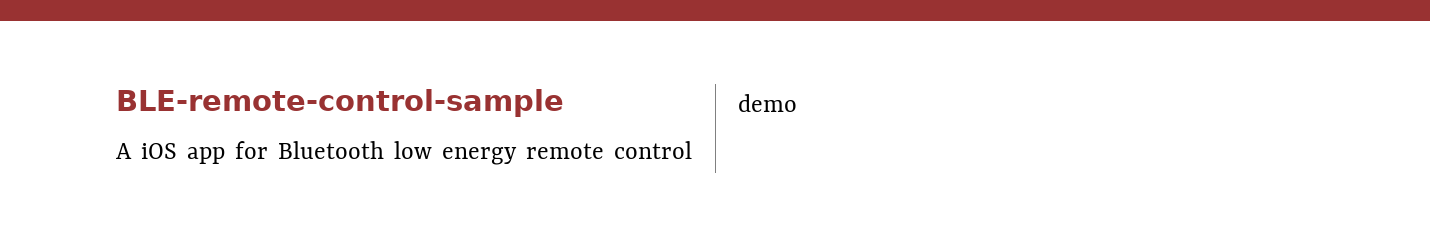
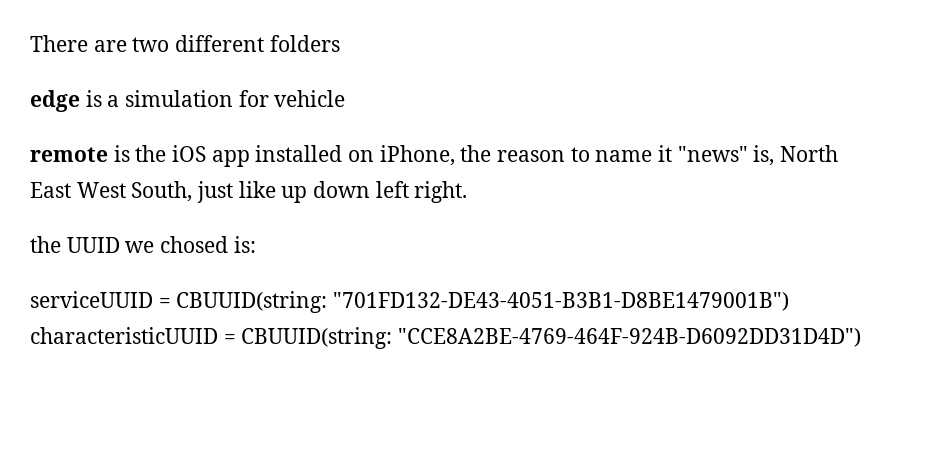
- BLE-remote-control-sample
- A iOS app for Bluetooth low energy remote control demo
+ There are two different folders
+ edge is a simulation for vehicle
+ remote is the iOS app installed on iPhone, the reason to name it "news" is, North East West South, just like up down left right.
+ the UUID we chosed is:
+ serviceUUID = CBUUID(string: "701FD132-DE43-4051-B3B1-D8BE1479001B") characteristicUUID = CBUUID(string: "CCE8A2BE-4769-464F-924B-D6092DD31D4D")

